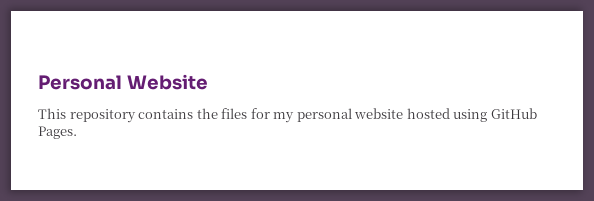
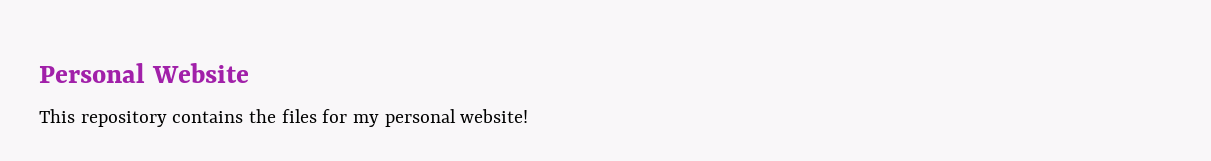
- This repository contains the files for my personal website hosted using GitHub Pages.
+ This repository contains the files for my personal website!

